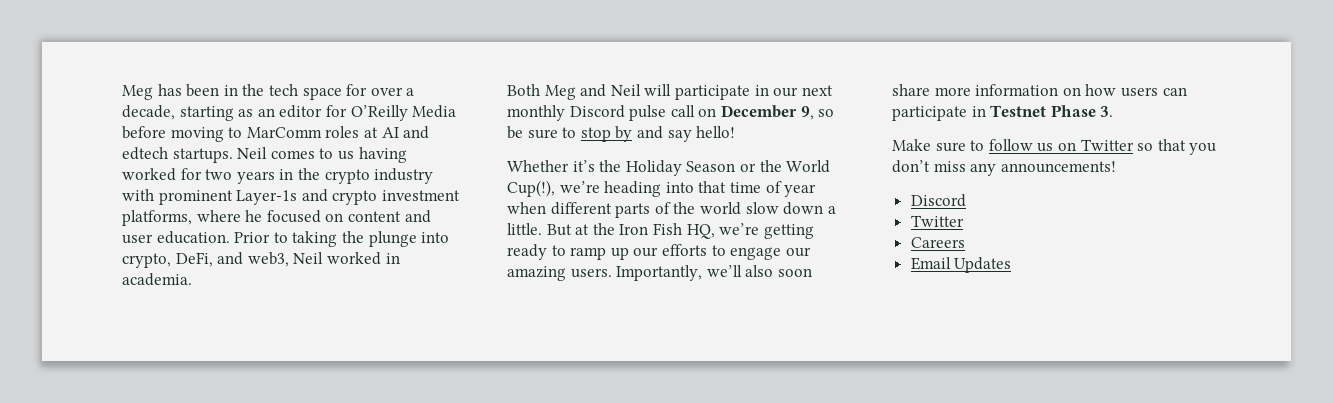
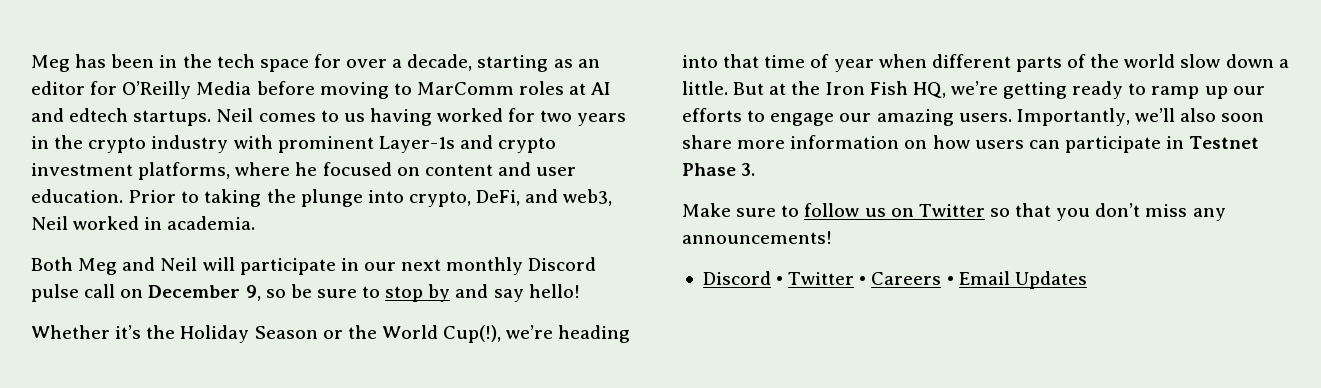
  Make sure to follow us on Twitter so that you don’t miss any announcements!
- Discord
- Twitter
- Careers
- Email Updates
+ Discord • Twitter • Careers • Email Updates

